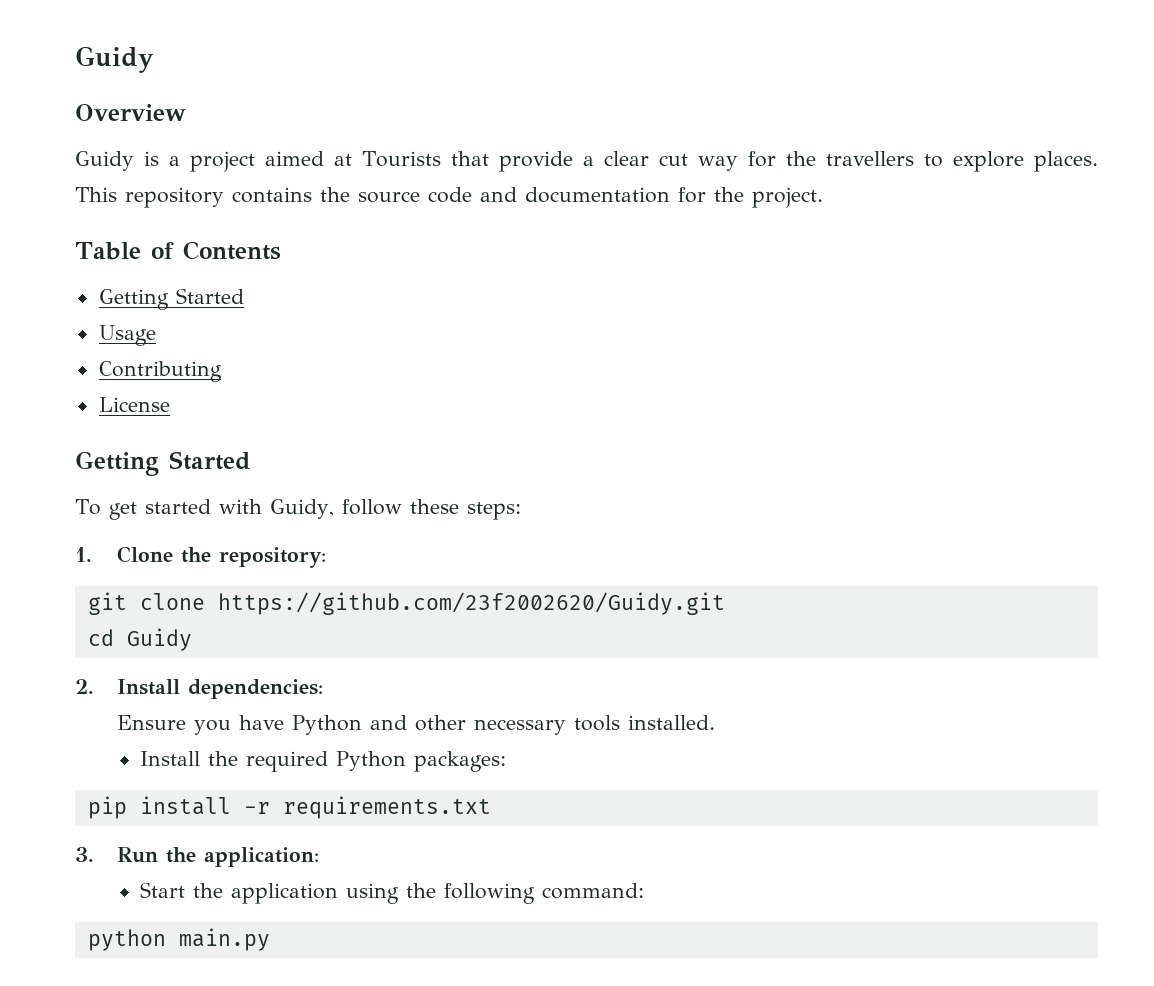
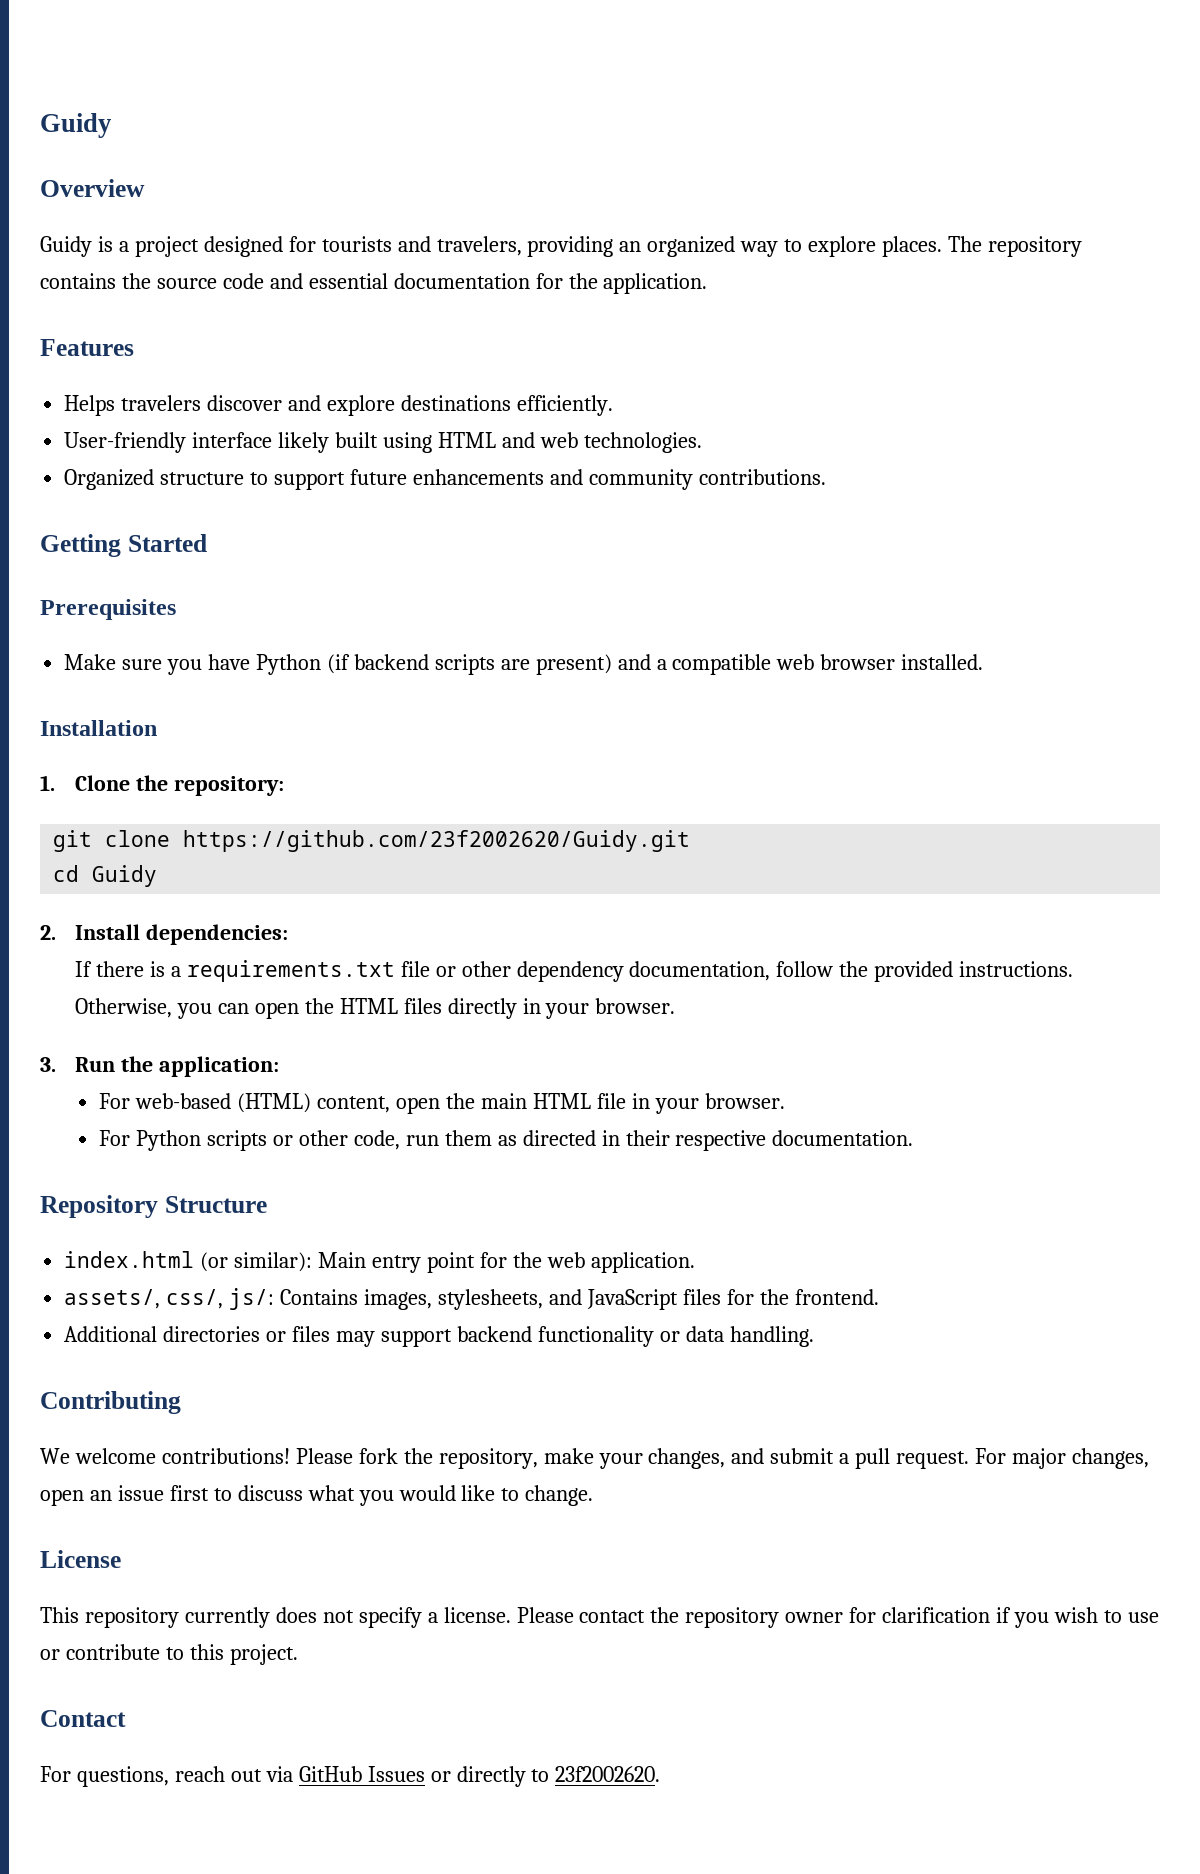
- Guidy is a project aimed at Tourists that provide a clear cut way for the travellers to explore places.
+ Guidy is a project designed for tourists and travelers, providing an organized way to explore places.
- This repository contains the source code and documentation for the project.
- Table of Contents
+ The repository contains the source code and essential documentation for the application.
+ Features
+ Helps travelers discover and explore destinations efficiently.
+ User-friendly interface likely built using HTML and web technologies.
+ Organized structure to support future enhancements and community contributions.
  Getting Started
- Usage
- Contributing
- License
- Getting Started
- To get started with Guidy, follow these steps:
+ Prerequisites
+ Make sure you have Python (if backend scripts are present) and a compatible web browser installed.
+ Installation
- Ensure you have Python and other necessary tools installed.
- Install the required Python packages:
- pip install -r requirements.txt
+ If there is a requirements.txt file or other dependency documentation, follow the provided instructions. Otherwise, you can open the HTML files directly in your browser.
  3. Run the application:
- Start the application using the following command:
- python main.py
+ For web-based (HTML) content, open the main HTML file in your browser.
+ For Python scripts or other code, run them as directed in their respective documentation.
+ Repository Structure
+ index.html (or similar): Main entry point for the web application.
+ assets/, css/, js/: Contains images, stylesheets, and JavaScript files for the frontend.
+ Additional directories or files may support backend functionality or data handling.
+ Contributing
+ We welcome contributions! Please fork the repository, make your changes, and submit a pull request. For major changes, open an issue first to discuss what you would like to change.
+ License
+ This repository currently does not specify a license. Please contact the repository owner for clarification if you wish to use or contribute to this project.
+ Contact
+ For questions, reach out via GitHub Issues or directly to 23f2002620.

